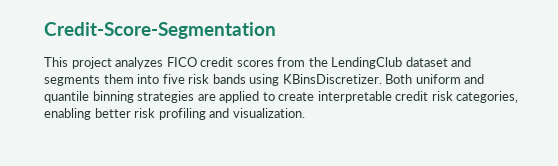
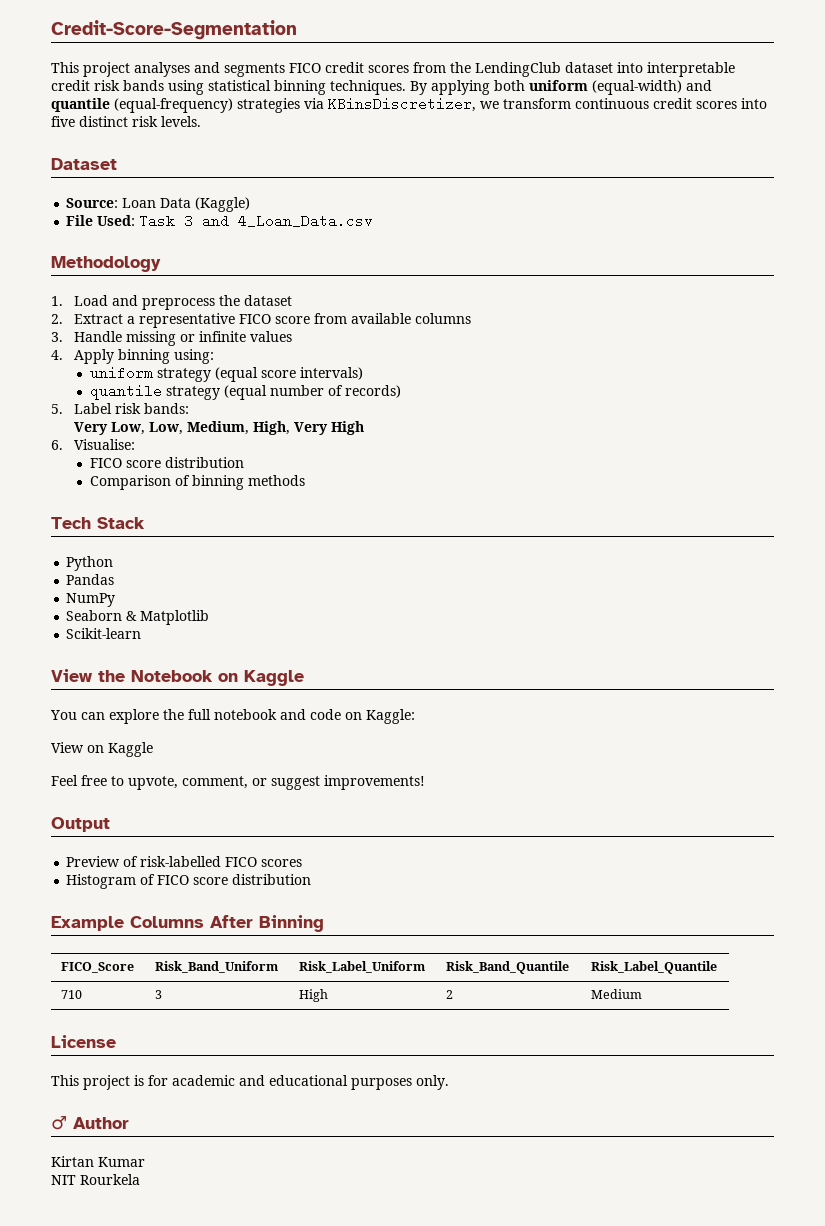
- This project analyzes FICO credit scores from the LendingClub dataset and segments them into five risk bands using KBinsDiscretizer. Both uniform and quantile binning strategies are applied to create interpretable credit risk categories, enabling better risk profiling and visualization.
+ This project analyses and segments FICO credit scores from the LendingClub dataset into interpretable credit risk bands using statistical binning techniques. By applying both uniform (equal-width) and quantile (equal-frequency) strategies via KBinsDiscretizer, we transform continuous credit scores into five distinct risk levels.
+ Dataset
+ Source: Loan Data (Kaggle)
+ File Used: Task 3 and 4_Loan_Data.csv
+ Methodology
+ 1. Load and preprocess the dataset
+ 2. Extract a representative FICO score from available columns
+ 3. Handle missing or infinite values
+ 4. Apply binning using:
+ uniform strategy (equal score intervals)
+ quantile strategy (equal number of records)
+ 5. Label risk bands:
+ Very Low, Low, Medium, High, Very High
+ 6. Visualise:
+ FICO score distribution
+ Comparison of binning methods
+ Tech Stack
+ Python
+ Pandas
+ NumPy
+ Seaborn & Matplotlib
+ Scikit-learn
+ View the Notebook on Kaggle
+ You can explore the full notebook and code on Kaggle:
+ View on Kaggle
+ Feel free to upvote, comment, or suggest improvements!
+ Output
+ Preview of risk-labelled FICO scores
+ Histogram of FICO score distribution
+ Example Columns After Binning
+ FICO_Score | Risk_Band_Uniform | Risk_Label_Uniform | Risk_Band_Quantile | Risk_Label_Quantile
+ 710 | 3 | High | 2 | Medium
+ License
+ This project is for academic and educational purposes only.
+ ♂ Author
+ Kirtan Kumar
+ NIT Rourkela

